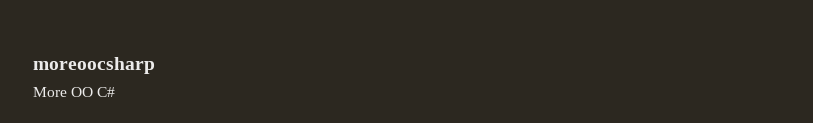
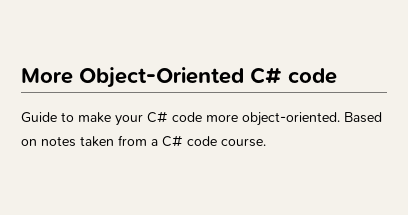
- moreoocsharp
- More OO C#
+ More Object-Oriented C# code
+ Guide to make your C# code more object-oriented. Based on notes taken from a C# code course.

